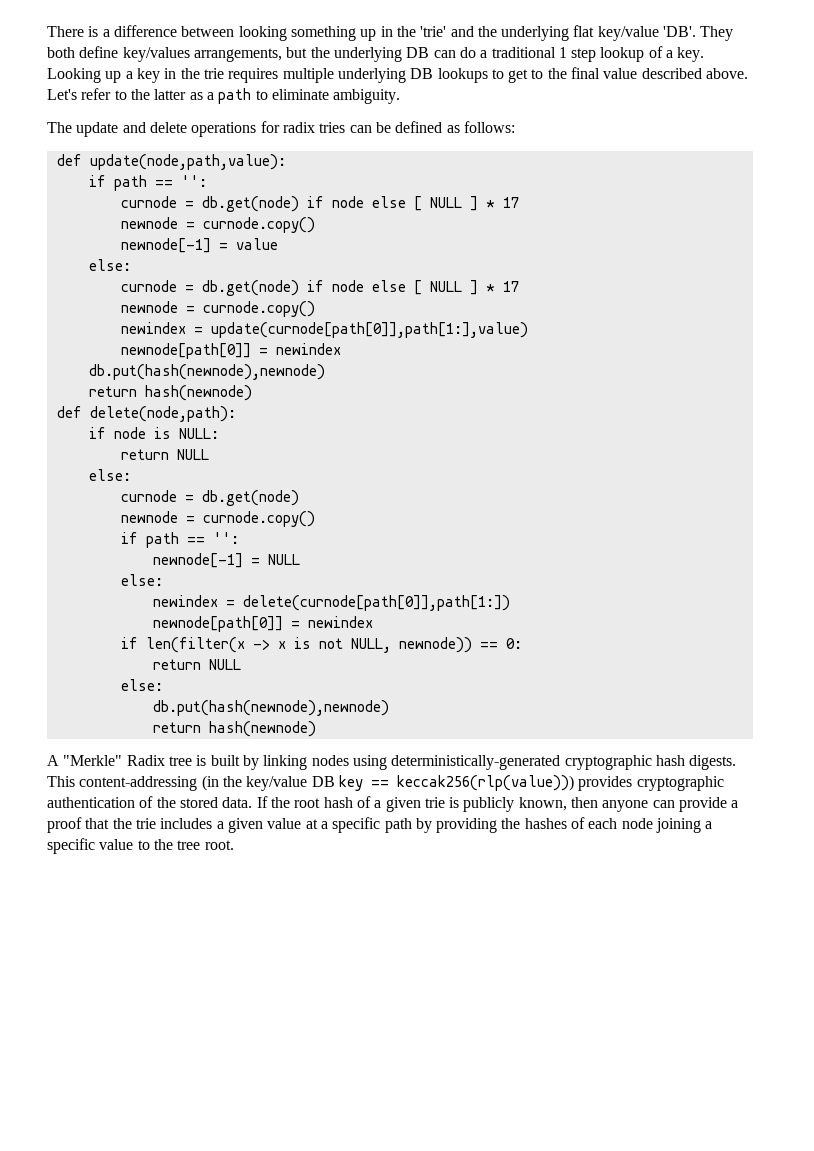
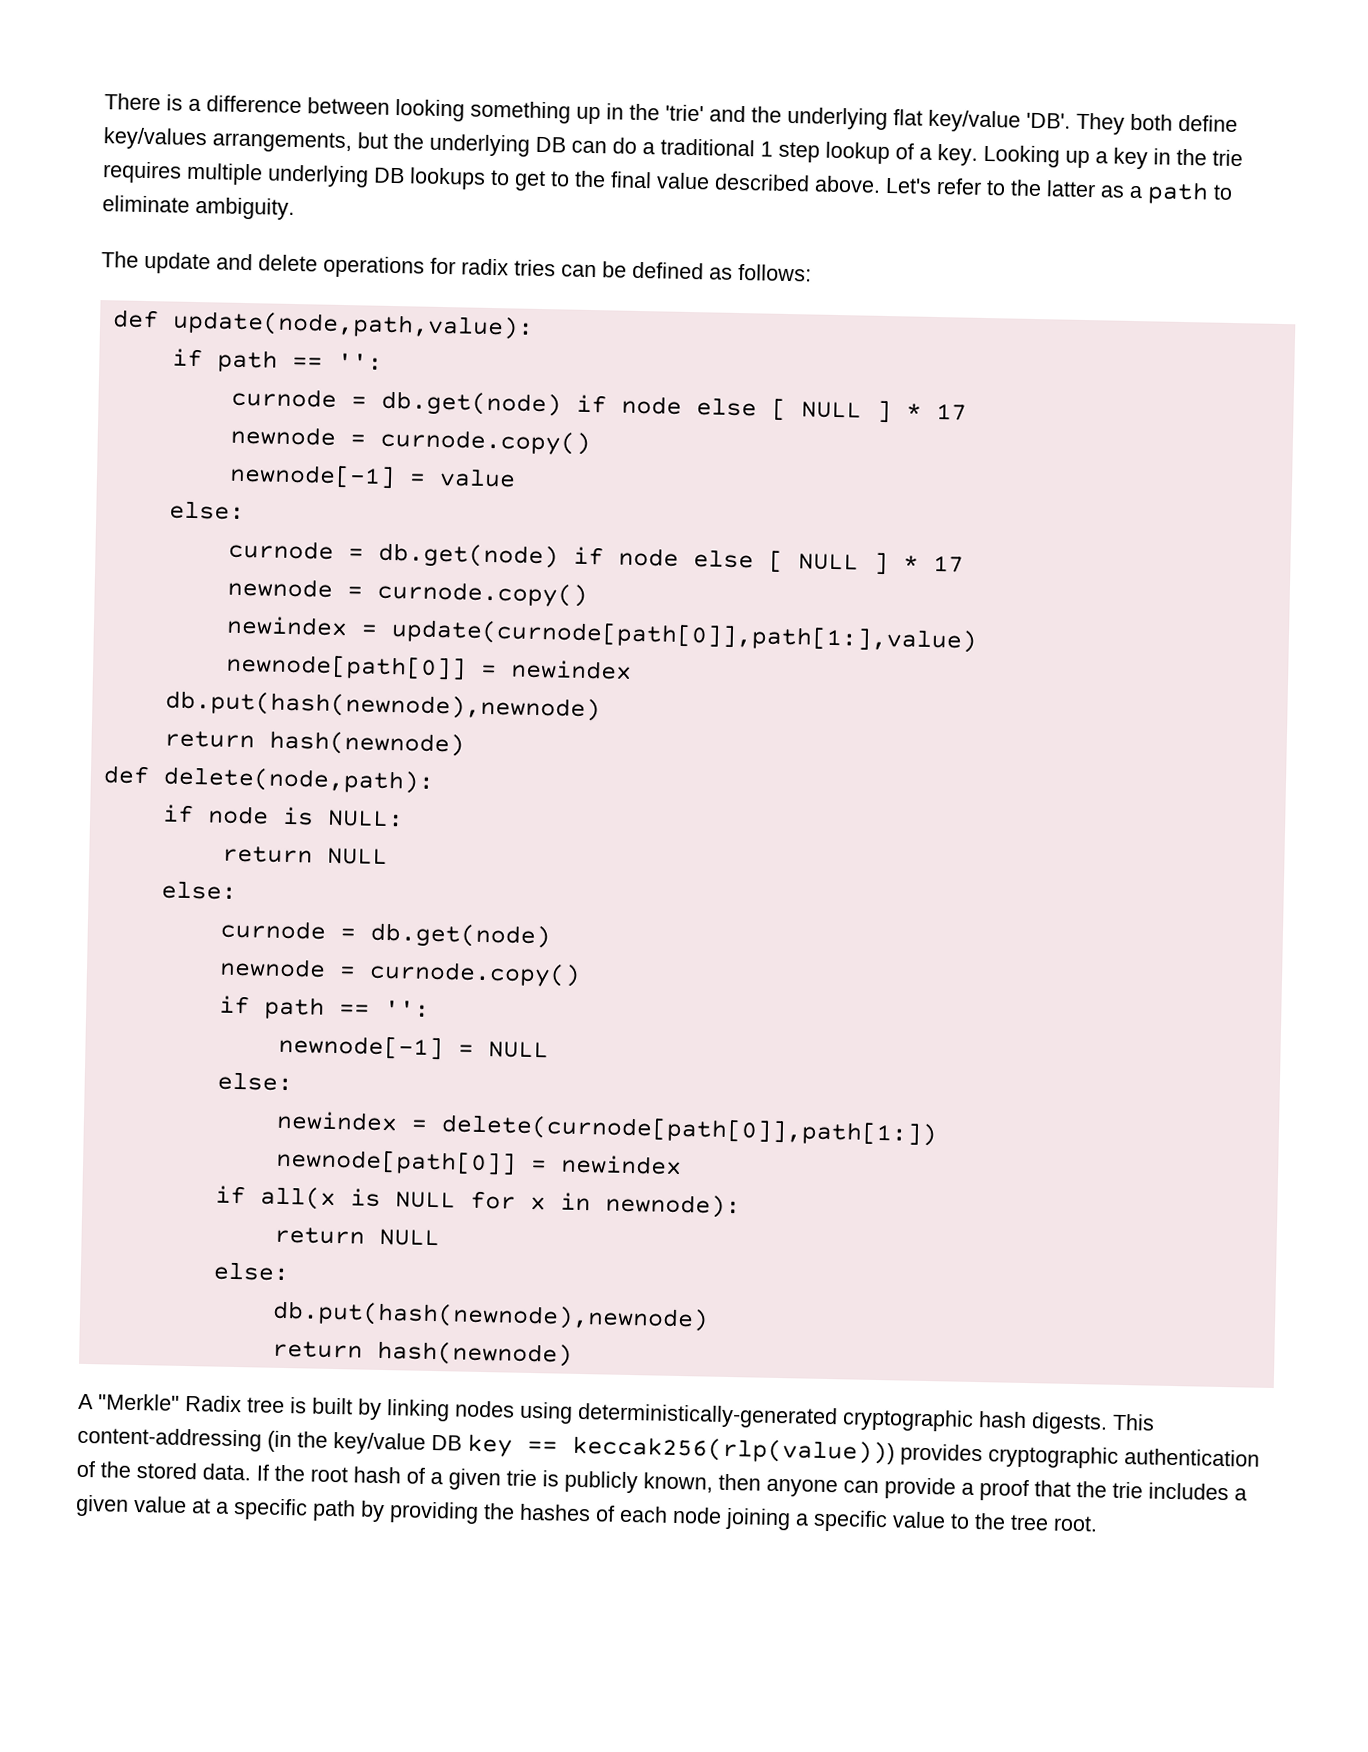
- if len(filter(x -> x is not NULL, newnode)) == 0:
+ if all(x is NULL for x in newnode):

